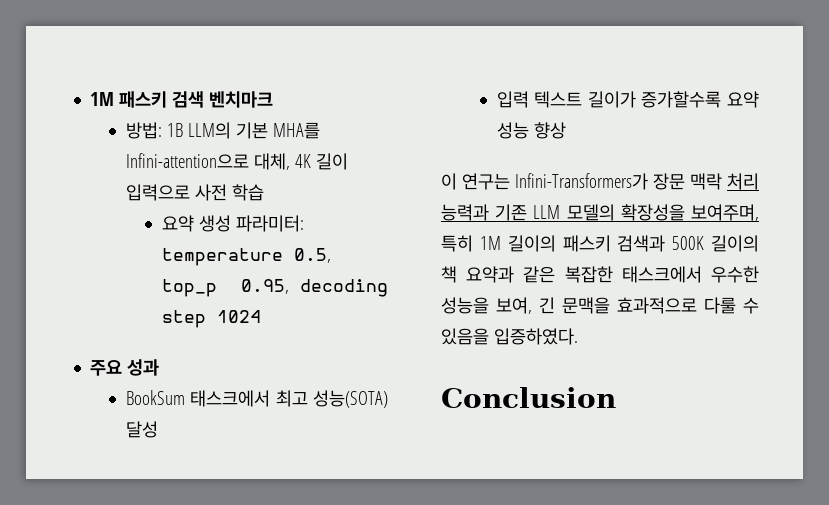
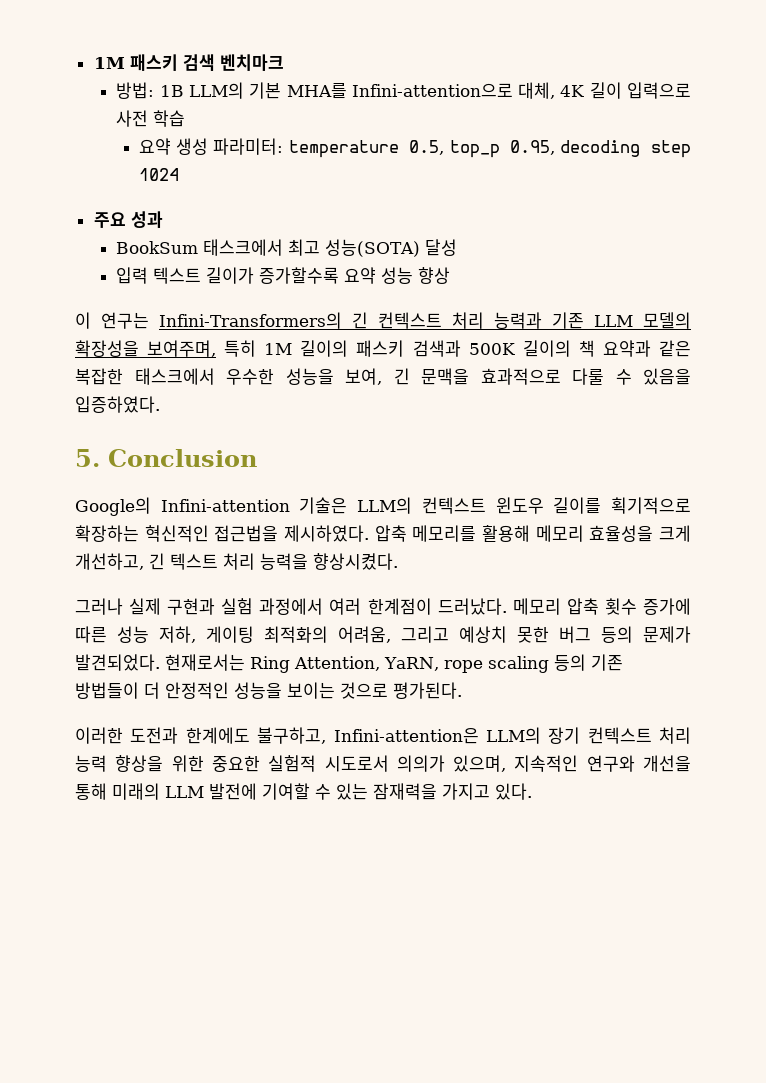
- 이 연구는 Infini-Transformers가 장문 맥락 처리 능력과 기존 LLM 모델의 확장성을 보여주며, 특히 1M 길이의 패스키 검색과 500K 길이의 책 요약과 같은 복잡한 태스크에서 우수한 성능을 보여, 긴 문맥을 효과적으로 다룰 수 있음을 입증하였다.
+ 이 연구는 Infini-Transformers의 긴 컨텍스트 처리 능력과 기존 LLM 모델의 확장성을 보여주며, 특히 1M 길이의 패스키 검색과 500K 길이의 책 요약과 같은 복잡한 태스크에서 우수한 성능을 보여, 긴 문맥을 효과적으로 다룰 수 있음을 입증하였다.
- Conclusion
+ 5. Conclusion
+ Google의 Infini-attention 기술은 LLM의 컨텍스트 윈도우 길이를 획기적으로 확장하는 혁신적인 접근법을 제시하였다. 압축 메모리를 활용해 메모리 효율성을 크게 개선하고, 긴 텍스트 처리 능력을 향상시켰다.
+ 그러나 실제 구현과 실험 과정에서 여러 한계점이 드러났다. 메모리 압축 횟수 증가에 따른 성능 저하, 게이팅 최적화의 어려움, 그리고 예상치 못한 버그 등의 문제가 발견되었다. 현재로서는 Ring Attention, YaRN, rope scaling 등의 기존 방법들이 더 안정적인 성능을 보이는 것으로 평가된다.
+ 이러한 도전과 한계에도 불구하고, Infini-attention은 LLM의 장기 컨텍스트 처리 능력 향상을 위한 중요한 실험적 시도로서 의의가 있으며, 지속적인 연구와 개선을 통해 미래의 LLM 발전에 기여할 수 있는 잠재력을 가지고 있다.

